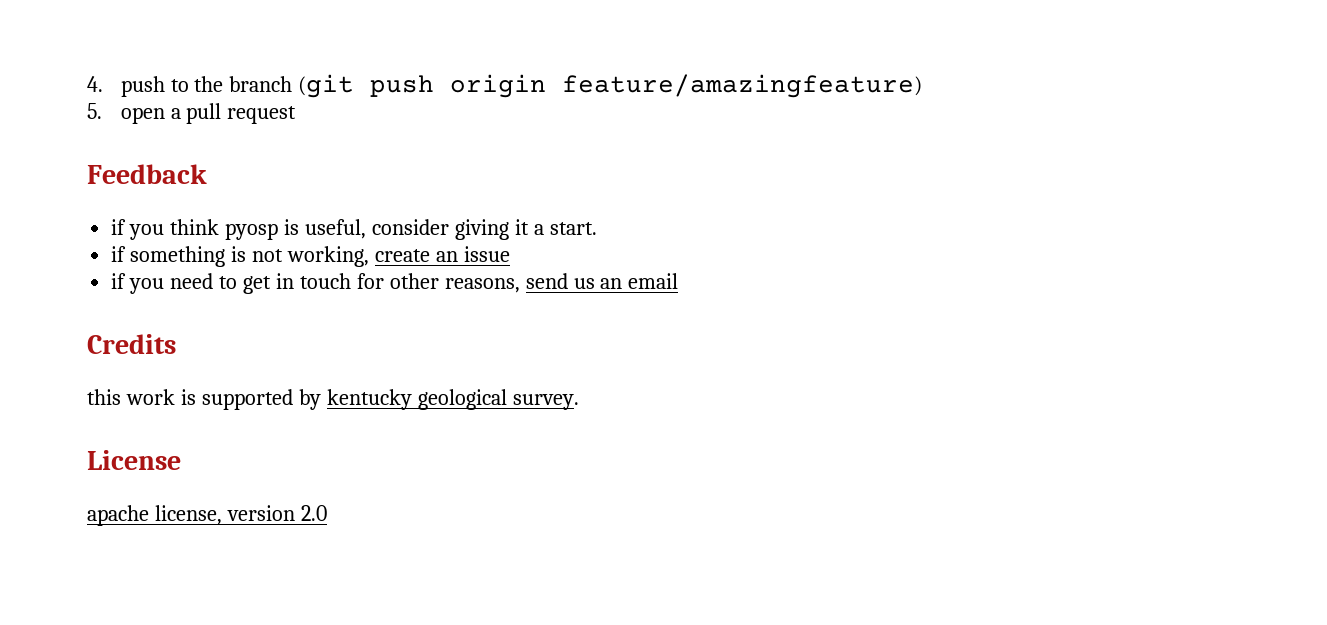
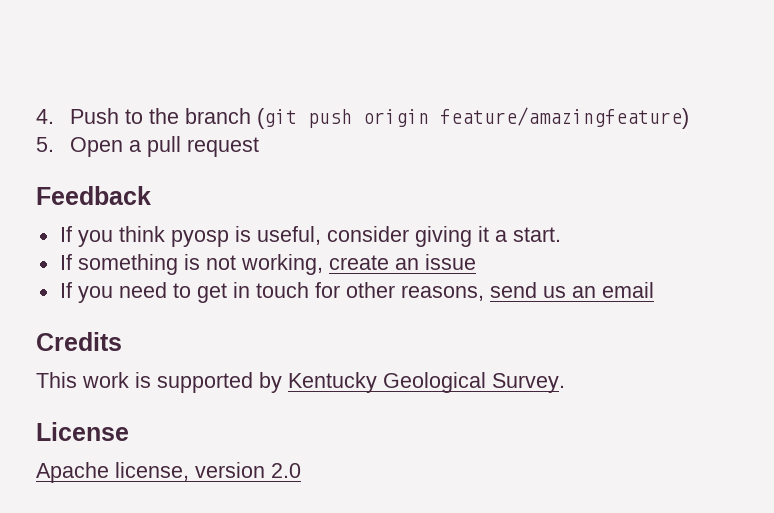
- 4. push to the branch (git push origin feature/amazingfeature)
+ 4. Push to the branch (git push origin feature/amazingfeature)
- 5. open a pull request
+ 5. Open a pull request
- if you think pyosp is useful, consider giving it a start.
+ If you think pyosp is useful, consider giving it a start.
- if something is not working, create an issue
+ If something is not working, create an issue
- if you need to get in touch for other reasons, send us an email
+ If you need to get in touch for other reasons, send us an email
- this work is supported by kentucky geological survey.
+ This work is supported by Kentucky Geological Survey.
- apache license, version 2.0
+ Apache license, version 2.0

